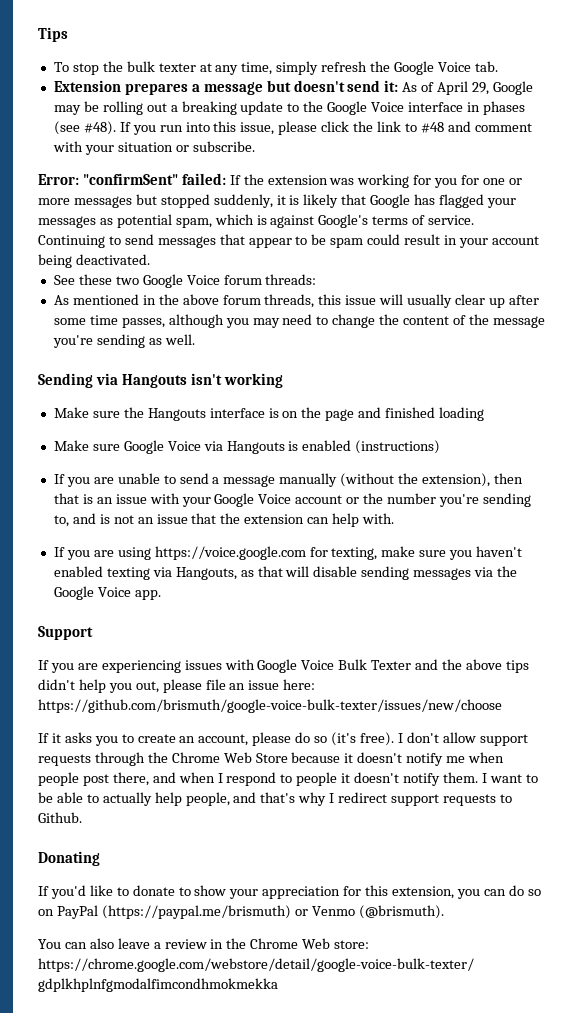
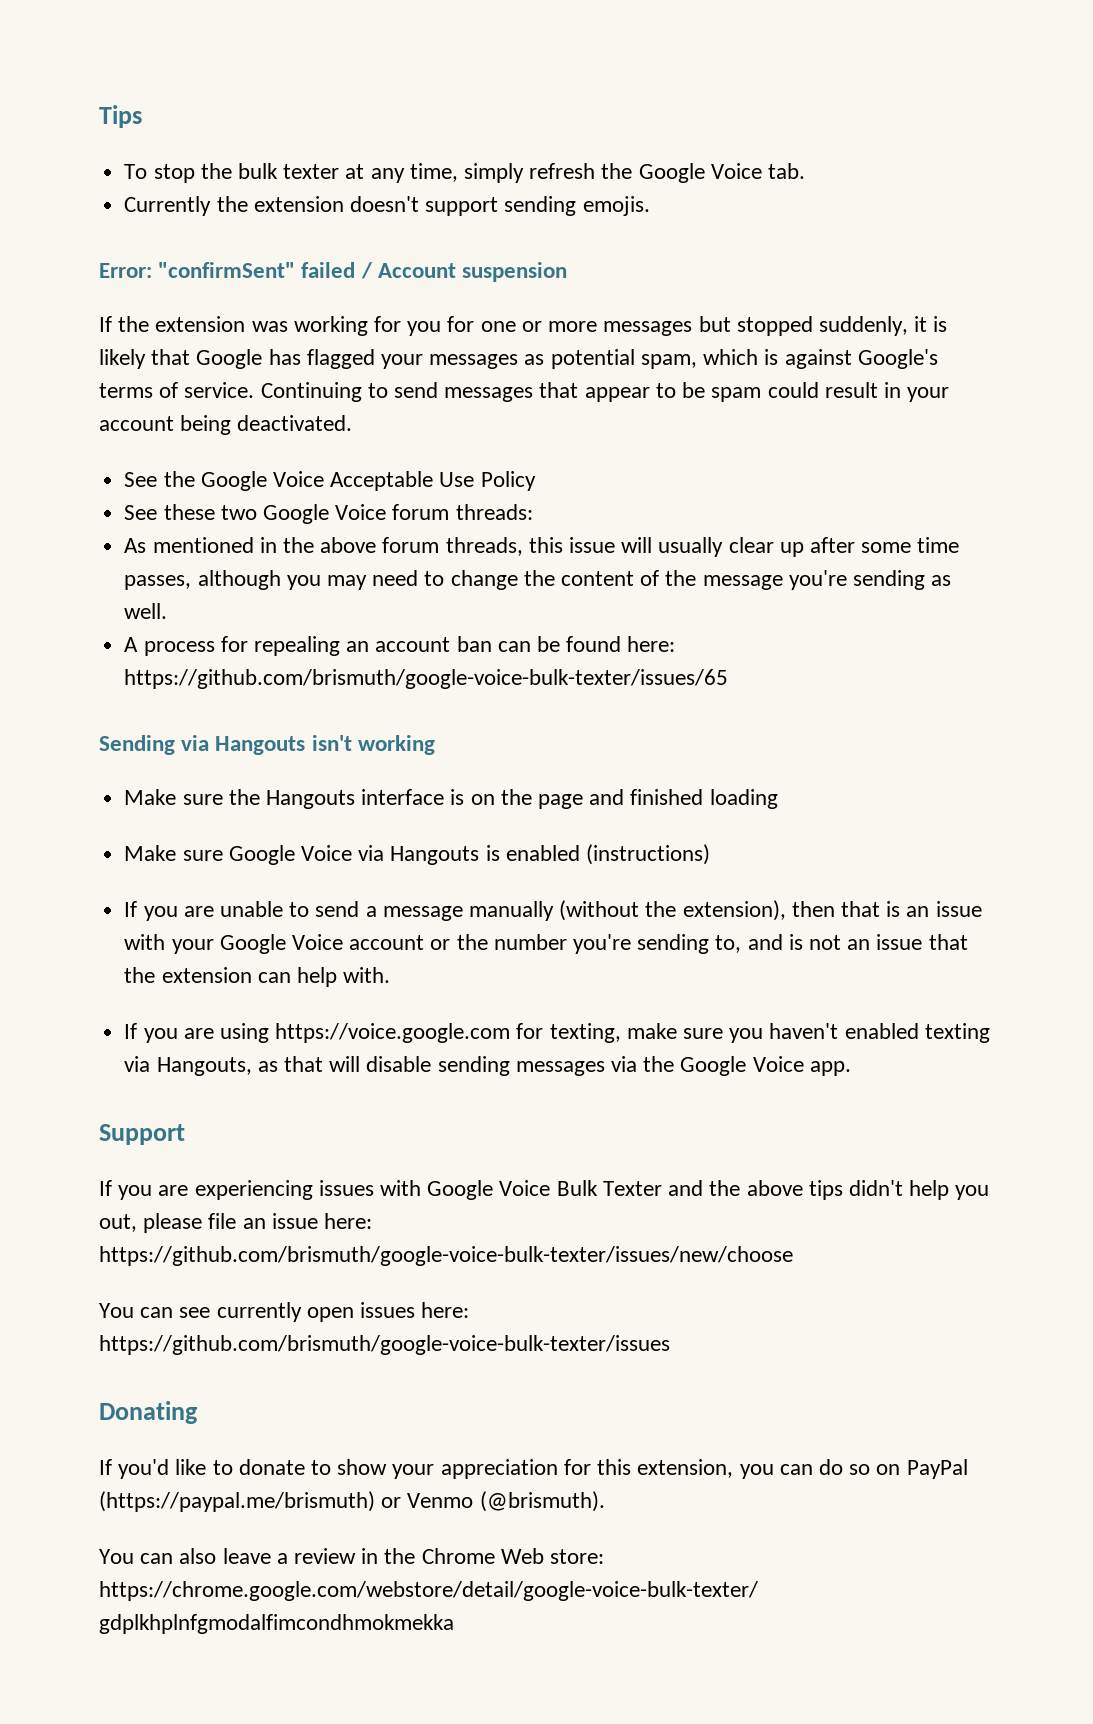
- Extension prepares a message but doesn't send it: As of April 29, Google may be rolling out a breaking update to the Google Voice interface in phases (see #48). If you run into this issue, please click the link to #48 and comment with your situation or subscribe.
- Error: "confirmSent" failed: If the extension was working for you for one or more messages but stopped suddenly, it is likely that Google has flagged your messages as potential spam, which is against Google's terms of service.
+ Currently the extension doesn't support sending emojis.
+ Error: "confirmSent" failed / Account suspension
+ If the extension was working for you for one or more messages but stopped suddenly, it is likely that Google has flagged your messages as potential spam, which is against Google's terms of service.
+ See the Google Voice Acceptable Use Policy
+ A process for repealing an account ban can be found here: https://github.com/brismuth/google-voice-bulk-texter/issues/65
- If it asks you to create an account, please do so (it's free). I don't allow support requests through the Chrome Web Store because it doesn't notify me when people post there, and when I respond to people it doesn't notify them. I want to be able to actually help people, and that's why I redirect support requests to Github.
+ You can see currently open issues here: https://github.com/brismuth/google-voice-bulk-texter/issues

